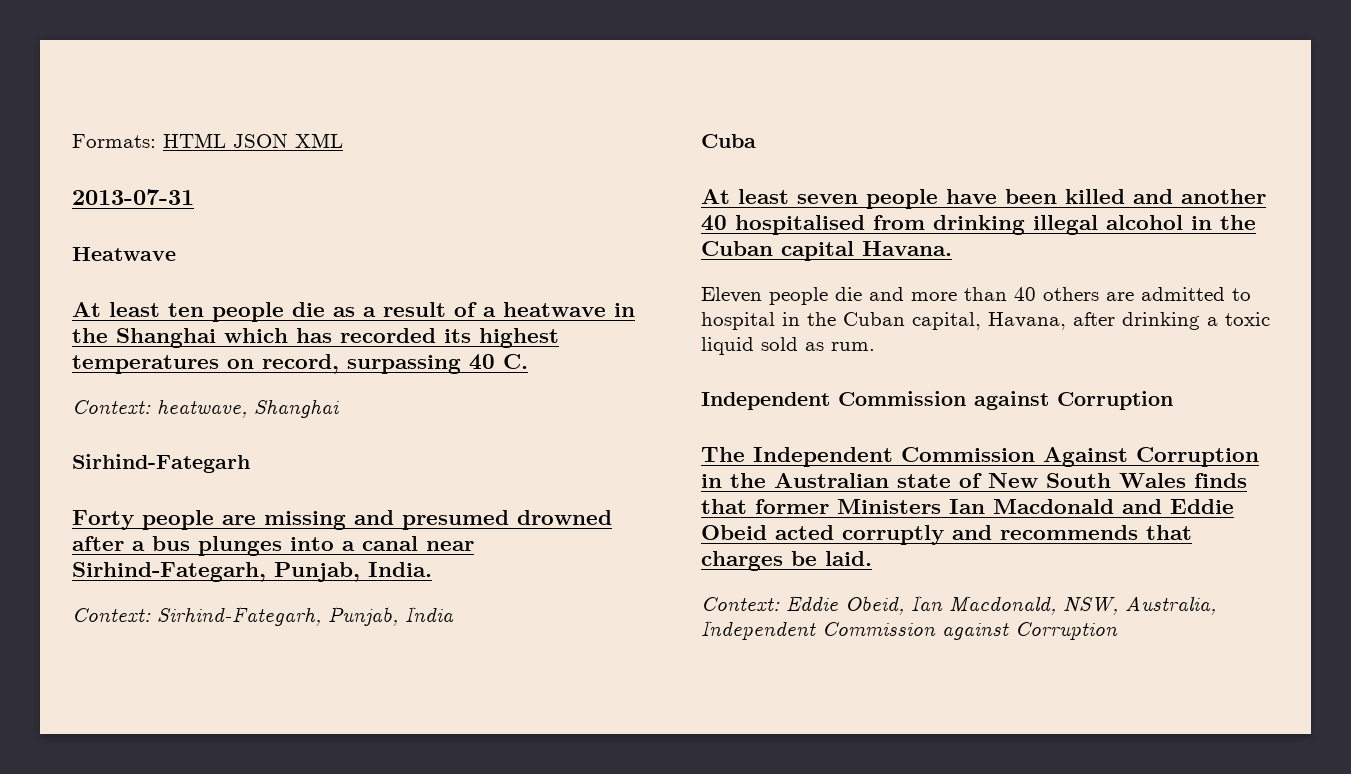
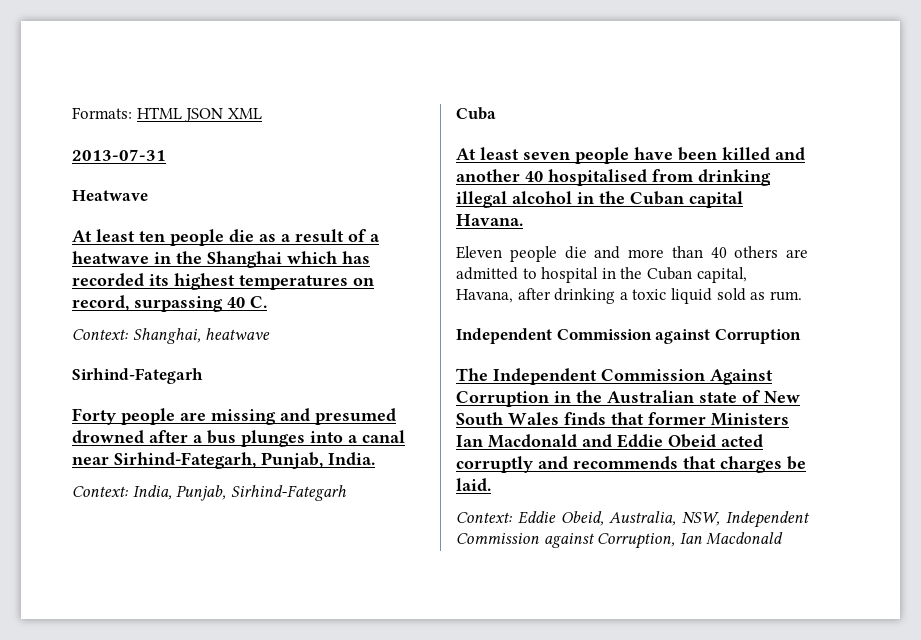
- Context: heatwave, Shanghai
+ Context: Shanghai, heatwave
- Context: Sirhind-Fategarh, Punjab, India
+ Context: India, Punjab, Sirhind-Fategarh
- Context: Eddie Obeid, Ian Macdonald, NSW, Australia, Independent Commission against Corruption
+ Context: Eddie Obeid, Australia, NSW, Independent Commission against Corruption, Ian Macdonald

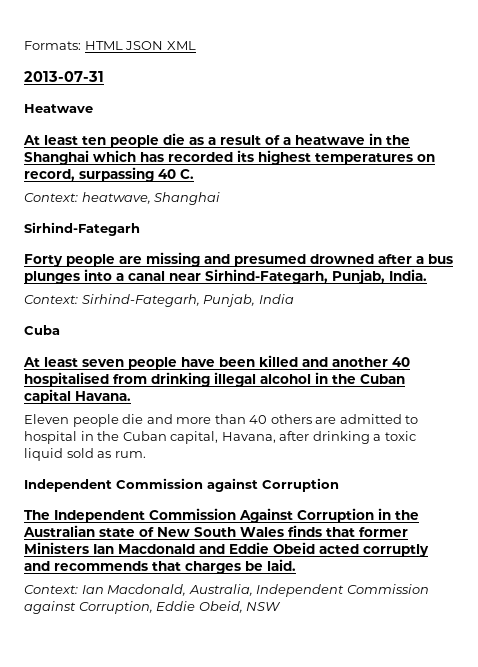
- Context: Shanghai, heatwave
+ Context: heatwave, Shanghai
- Context: India, Punjab, Sirhind-Fategarh
+ Context: Sirhind-Fategarh, Punjab, India
- Context: Eddie Obeid, Australia, NSW, Independent Commission against Corruption, Ian Macdonald
+ Context: Ian Macdonald, Australia, Independent Commission against Corruption, Eddie Obeid, NSW

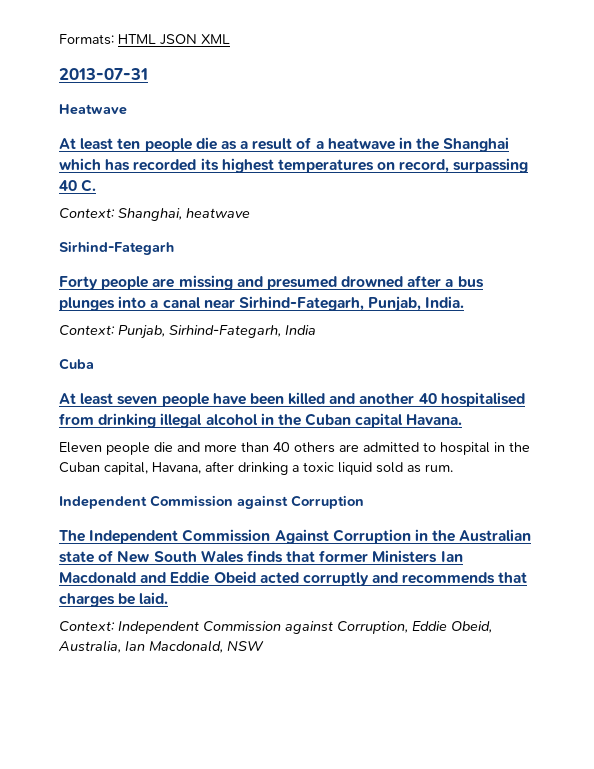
- Context: heatwave, Shanghai
+ Context: Shanghai, heatwave
- Context: Sirhind-Fategarh, Punjab, India
+ Context: Punjab, Sirhind-Fategarh, India
- Context: Ian Macdonald, Australia, Independent Commission against Corruption, Eddie Obeid, NSW
+ Context: Independent Commission against Corruption, Eddie Obeid, Australia, Ian Macdonald, NSW

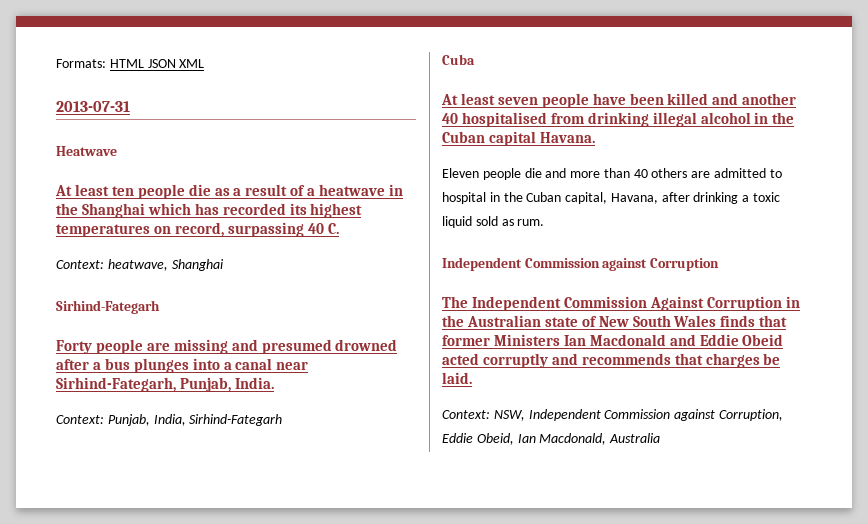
- Context: Shanghai, heatwave
+ Context: heatwave, Shanghai
- Context: Punjab, Sirhind-Fategarh, India
+ Context: Punjab, India, Sirhind-Fategarh
- Context: Independent Commission against Corruption, Eddie Obeid, Australia, Ian Macdonald, NSW
+ Context: NSW, Independent Commission against Corruption, Eddie Obeid, Ian Macdonald, Australia

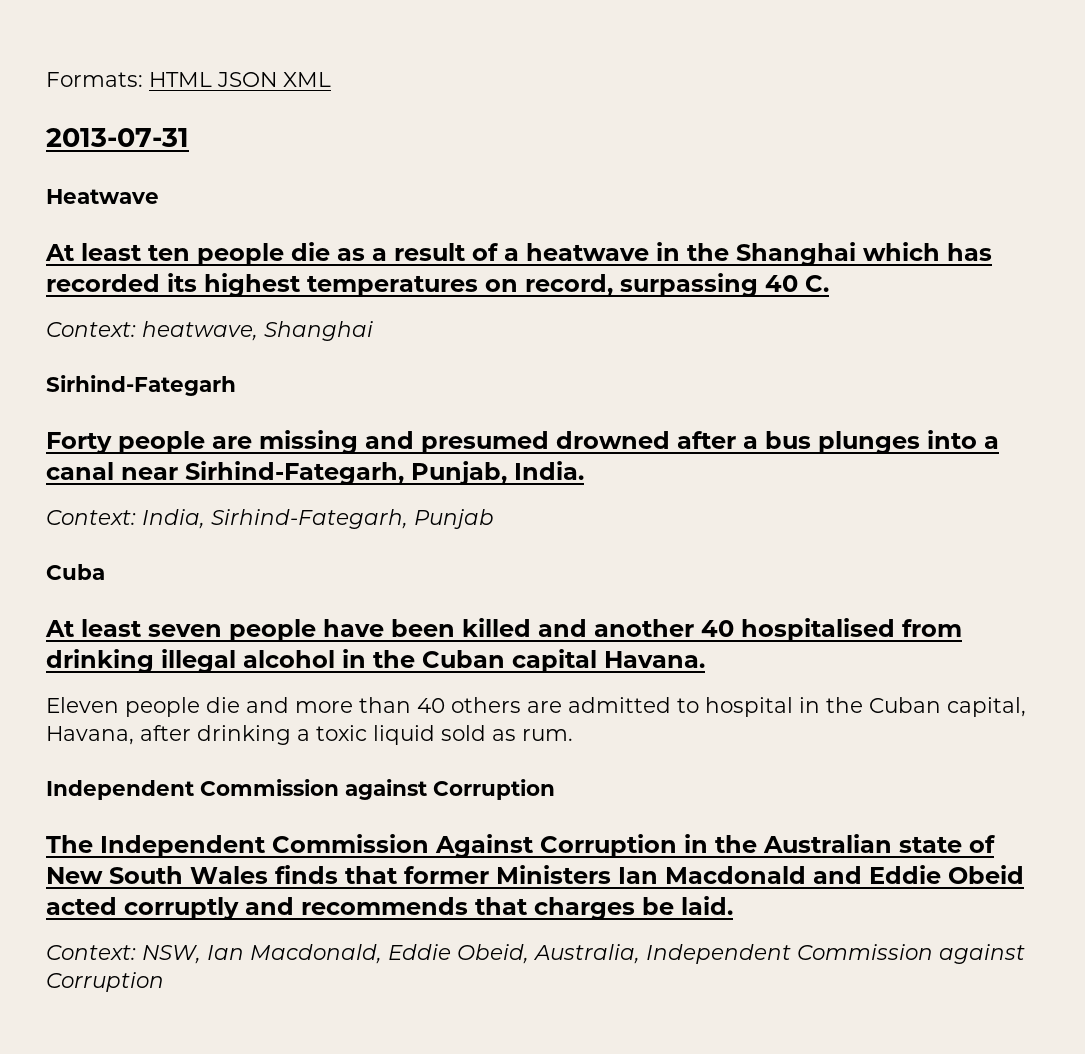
- Context: Punjab, India, Sirhind-Fategarh
+ Context: India, Sirhind-Fategarh, Punjab
- Context: NSW, Independent Commission against Corruption, Eddie Obeid, Ian Macdonald, Australia
+ Context: NSW, Ian Macdonald, Eddie Obeid, Australia, Independent Commission against Corruption

